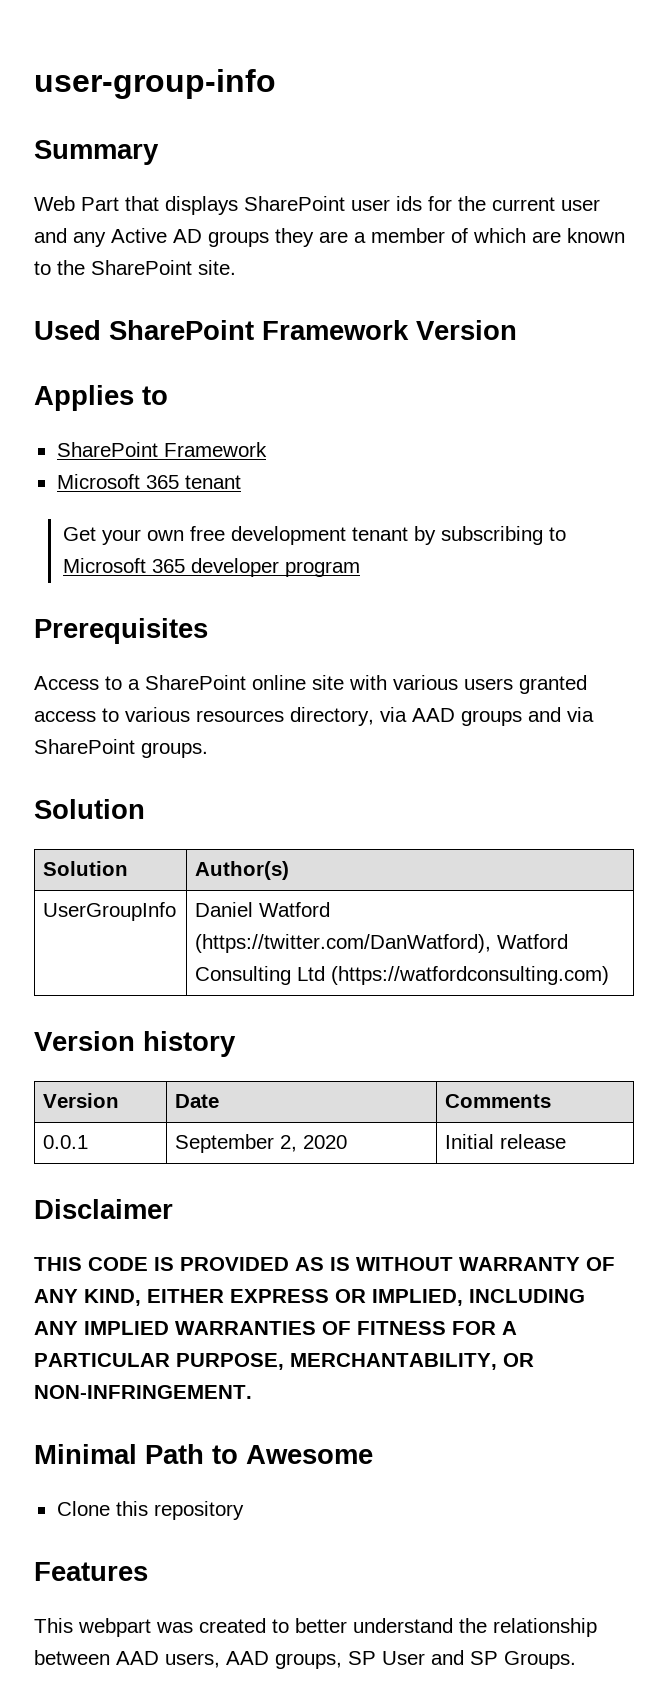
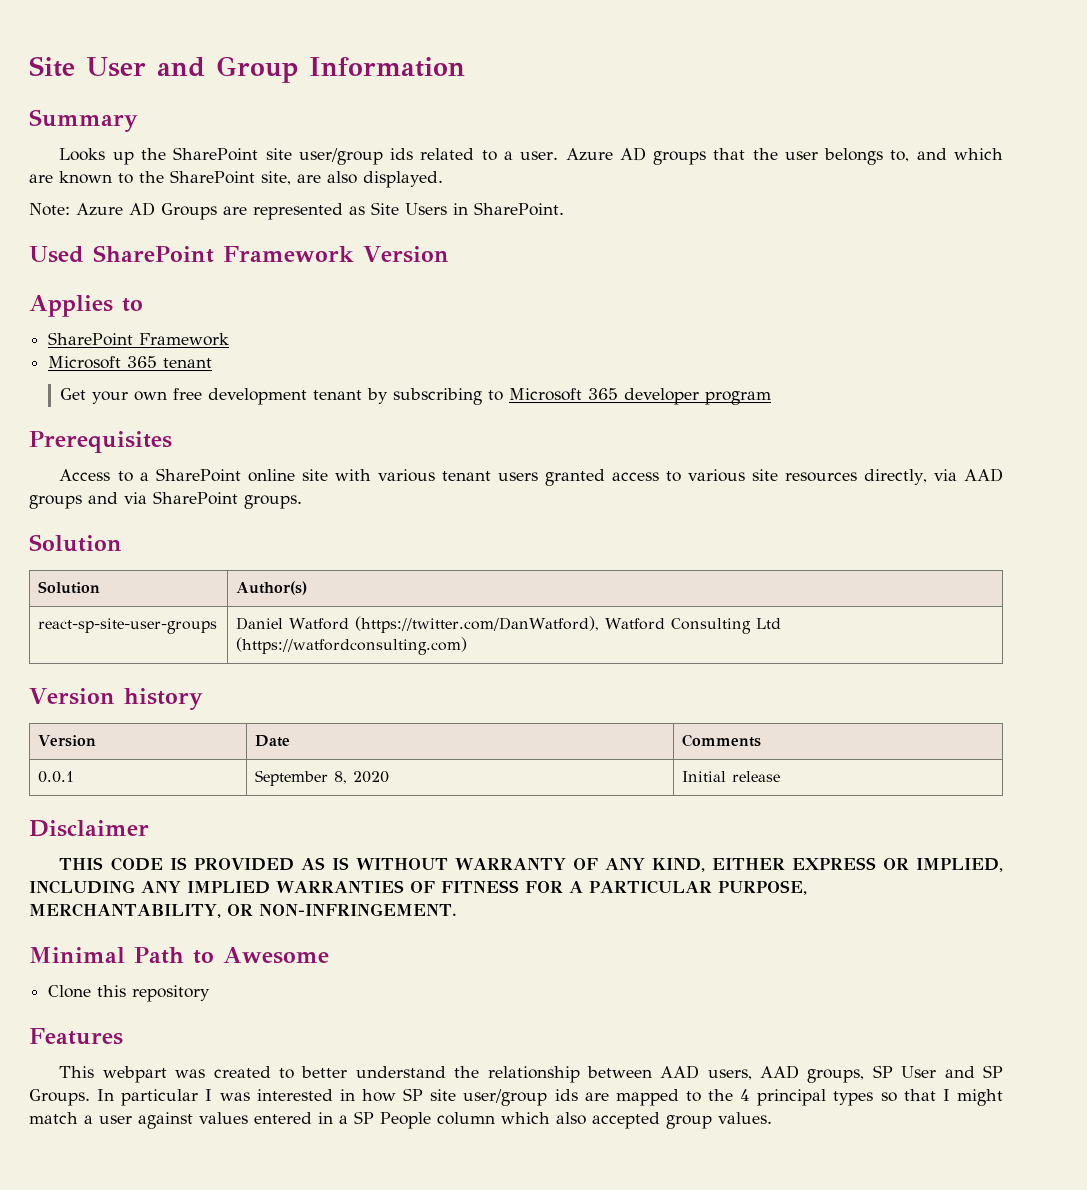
- user-group-info
+ Site User and Group Information
  Summary
- Web Part that displays SharePoint user ids for the current user and any Active AD groups they are a member of which are known to the SharePoint site.
+ Looks up the SharePoint site user/group ids related to a user. Azure AD groups that the user belongs to, and which are known to the SharePoint site, are also displayed.
+ Note: Azure AD Groups are represented as Site Users in SharePoint.
- Access to a SharePoint online site with various users granted access to various resources directory, via AAD groups and via SharePoint groups.
+ Access to a SharePoint online site with various tenant users granted access to various site resources directly, via AAD groups and via SharePoint groups.
- UserGroupInfo | Daniel Watford (https://twitter.com/DanWatford), Watford Consulting Ltd (https://watfordconsulting.com)
+ react-sp-site-user-groups | Daniel Watford (https://twitter.com/DanWatford), Watford Consulting Ltd (https://watfordconsulting.com)
- 0.0.1 | September 2, 2020 | Initial release
+ 0.0.1 | September 8, 2020 | Initial release
+ In particular I was interested in how SP site user/group ids are mapped to the 4 principal types so that I might match a user against values entered in a SP People column which also accepted group values.

